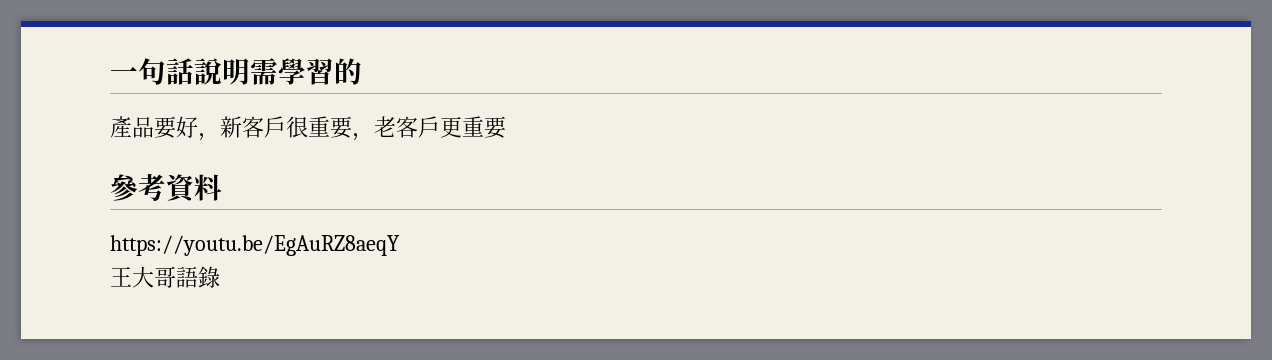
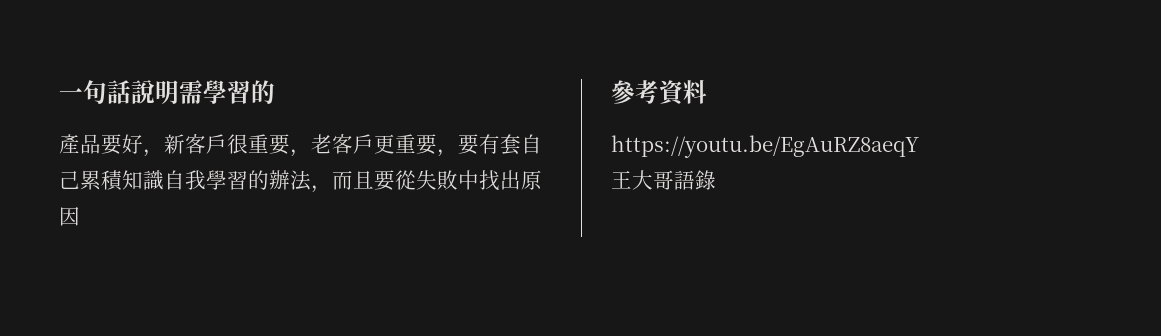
- 產品要好，新客戶很重要，老客戶更重要
+ 產品要好，新客戶很重要，老客戶更重要，要有套自己累積知識自我學習的辦法，而且要從失敗中找出原因

